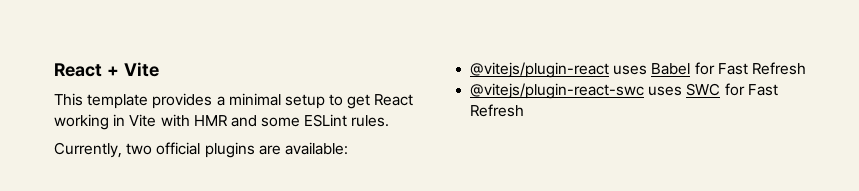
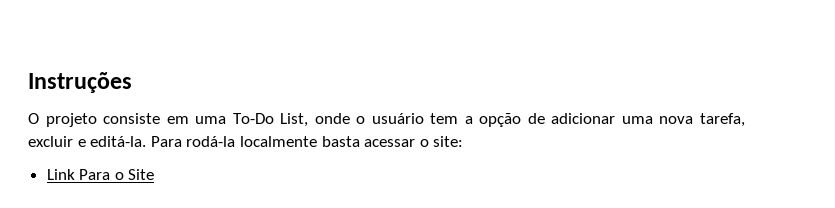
- React + Vite
- This template provides a minimal setup to get React working in Vite with HMR and some ESLint rules.
- Currently, two official plugins are available:
- @vitejs/plugin-react uses Babel for Fast Refresh
- @vitejs/plugin-react-swc uses SWC for Fast Refresh
+ Instruções
+ O projeto consiste em uma To-Do List, onde o usuário tem a opção de adicionar uma nova tarefa, excluir e editá-la. Para rodá-la localmente basta acessar o site:
+ Link Para o Site

